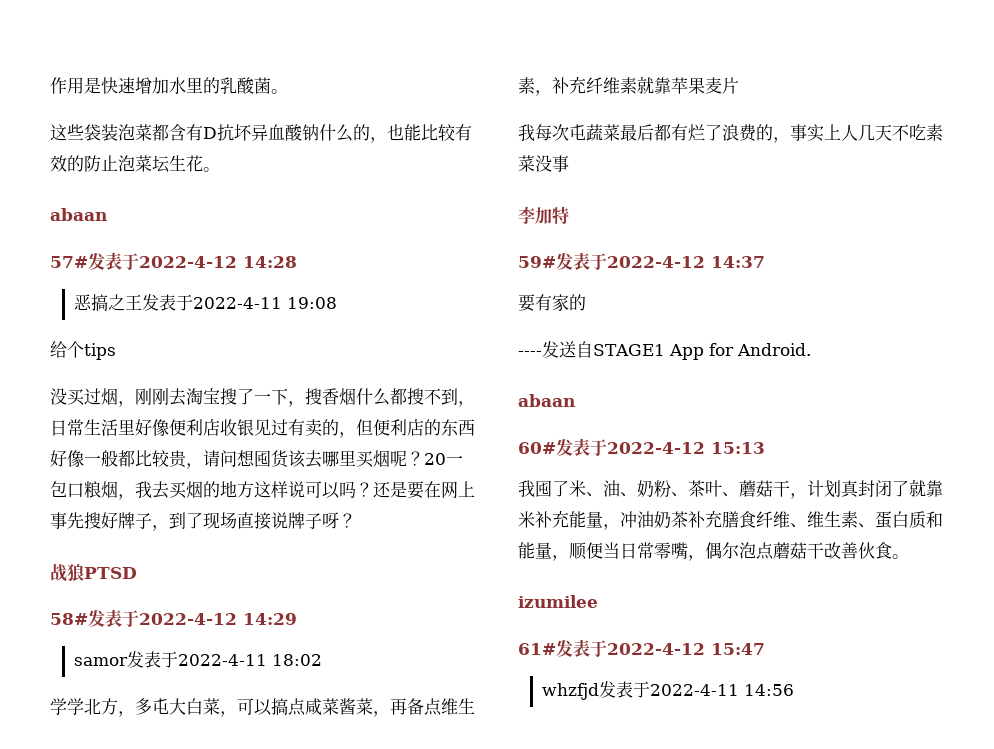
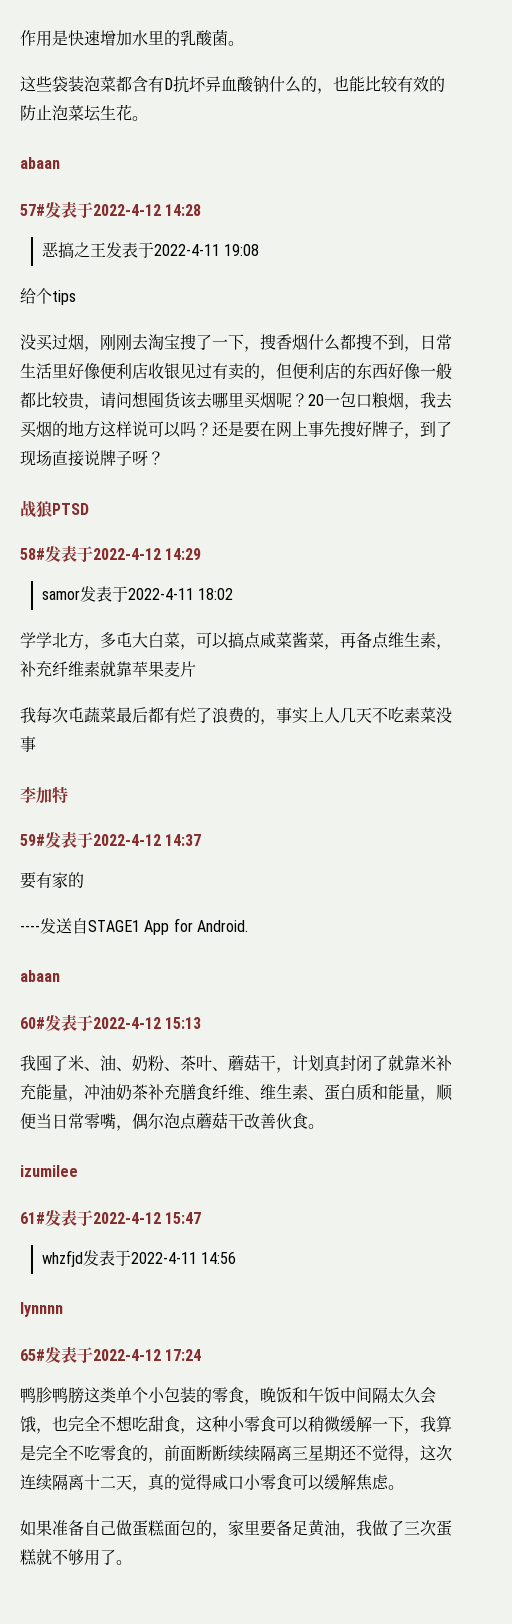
+ lynnnn
+ 65#发表于2022-4-12 17:24
+ 鸭胗鸭膀这类单个小包装的零食，晚饭和午饭中间隔太久会饿，也完全不想吃甜食，这种小零食可以稍微缓解一下，我算是完全不吃零食的，前面断断续续隔离三星期还不觉得，这次连续隔离十二天，真的觉得咸口小零食可以缓解焦虑。
+ 如果准备自己做蛋糕面包的，家里要备足黄油，我做了三次蛋糕就不够用了。

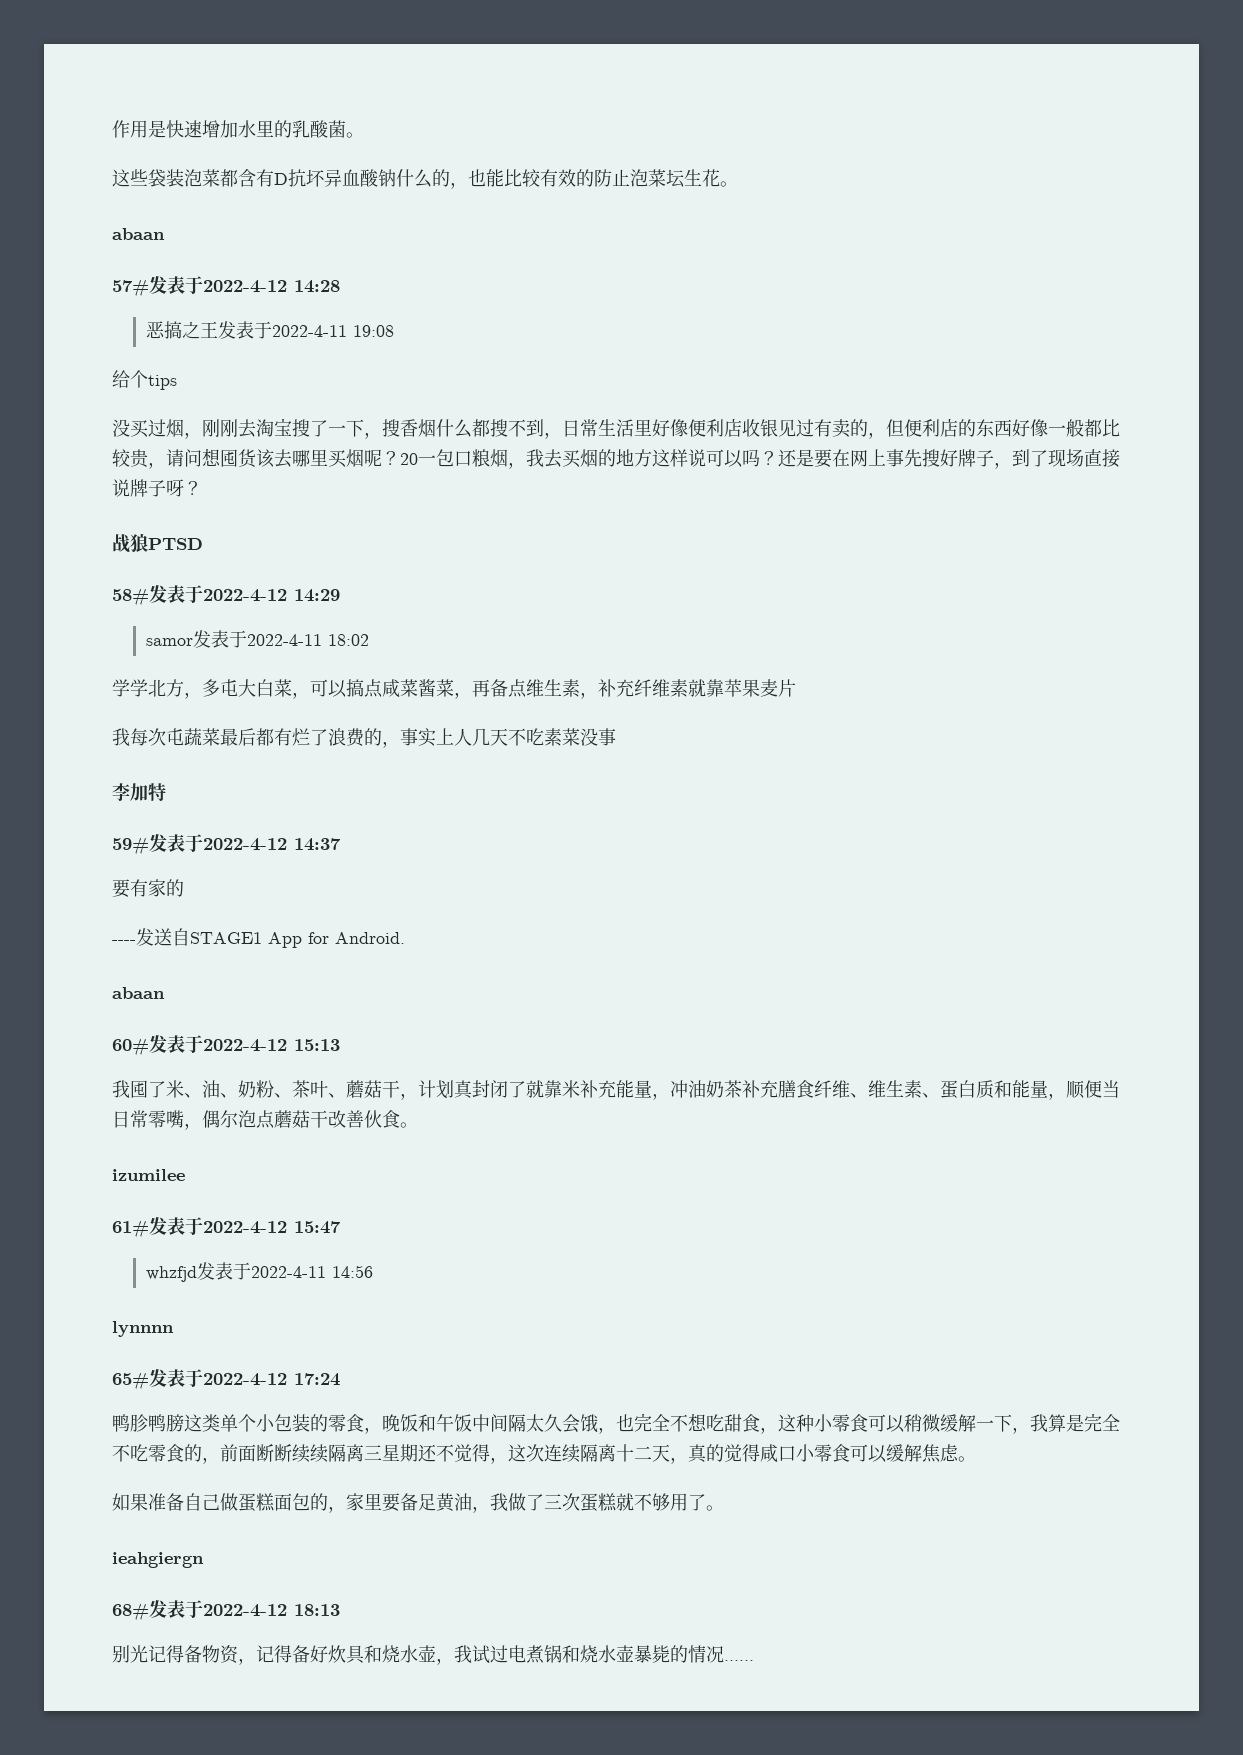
+ ieahgiergn
+ 68#发表于2022-4-12 18:13
+ 别光记得备物资，记得备好炊具和烧水壶，我试过电煮锅和烧水壶暴毙的情况……

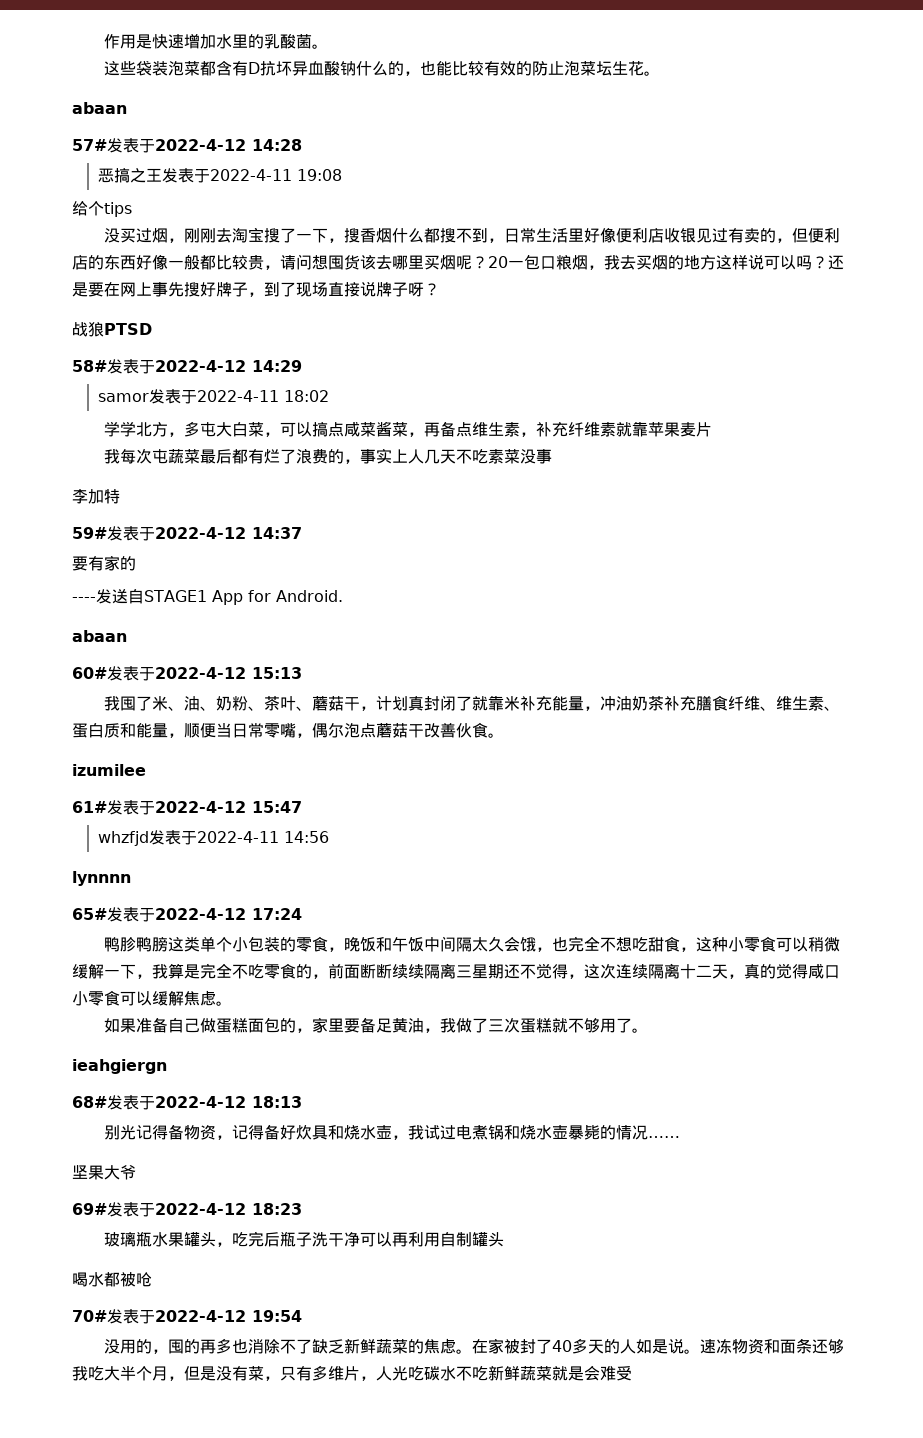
+ 坚果大爷
+ 69#发表于2022-4-12 18:23
+ 玻璃瓶水果罐头，吃完后瓶子洗干净可以再利用自制罐头
+ 喝水都被呛
+ 70#发表于2022-4-12 19:54
+ 没用的，囤的再多也消除不了缺乏新鲜蔬菜的焦虑。在家被封了40多天的人如是说。速冻物资和面条还够我吃大半个月，但是没有菜，只有多维片，人光吃碳水不吃新鲜蔬菜就是会难受

